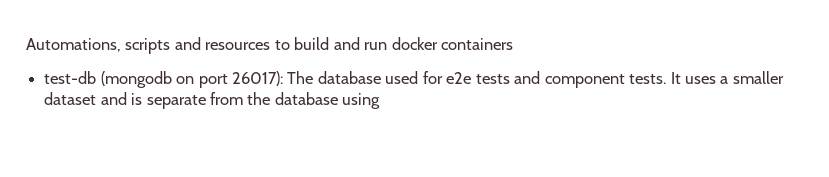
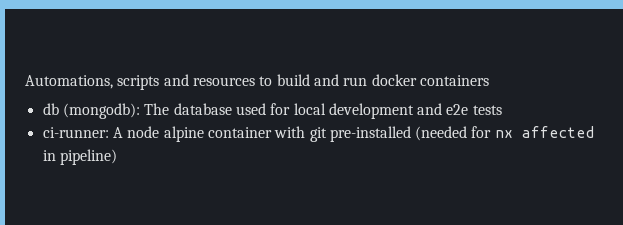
- test-db (mongodb on port 26017): The database used for e2e tests and component tests. It uses a smaller dataset and is separate from the database using
+ db (mongodb): The database used for local development and e2e tests
+ ci-runner: A node alpine container with git pre-installed (needed for nx affected in pipeline)

